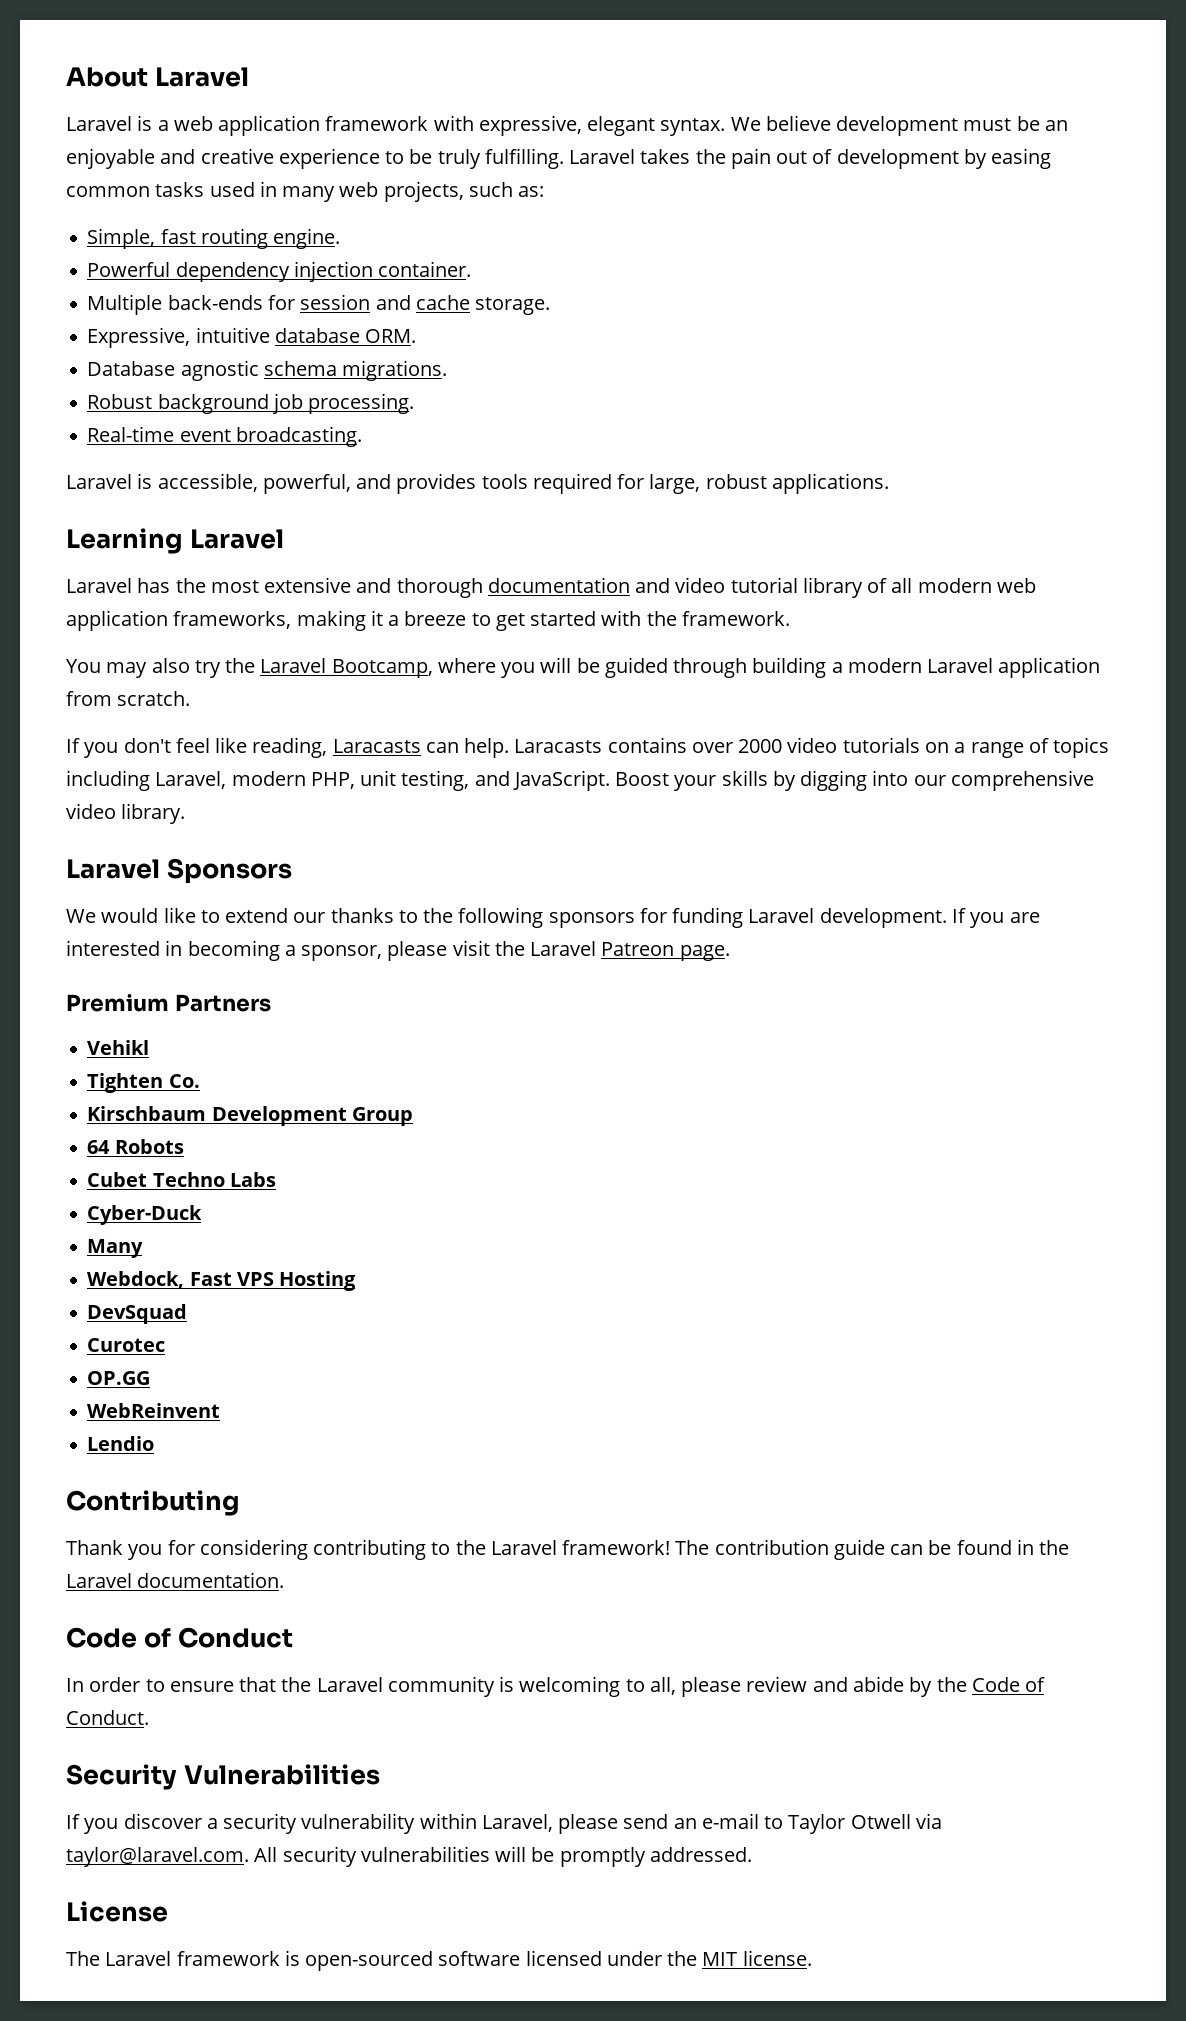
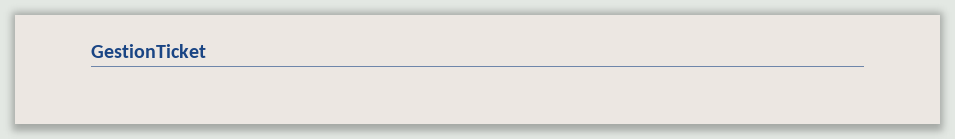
- About Laravel
- Laravel is a web application framework with expressive, elegant syntax. We believe development must be an enjoyable and creative experience to be truly fulfilling. Laravel takes the pain out of development by easing common tasks used in many web projects, such as:
- Simple, fast routing engine.
- Powerful dependency injection container.
- Multiple back-ends for session and cache storage.
- Expressive, intuitive database ORM.
- Database agnostic schema migrations.
- Robust background job processing.
- Real-time event broadcasting.
- Laravel is accessible, powerful, and provides tools required for large, robust applications.
- Learning Laravel
- Laravel has the most extensive and thorough documentation and video tutorial library of all modern web application frameworks, making it a breeze to get started with the framework.
- You may also try the Laravel Bootcamp, where you will be guided through building a modern Laravel application from scratch.
- If you don't feel like reading, Laracasts can help. Laracasts contains over 2000 video tutorials on a range of topics including Laravel, modern PHP, unit testing, and JavaScript. Boost your skills by digging into our comprehensive video library.
- Laravel Sponsors
- We would like to extend our thanks to the following sponsors for funding Laravel development. If you are interested in becoming a sponsor, please visit the Laravel Patreon page.
- Premium Partners
- Vehikl
- Tighten Co.
- Kirschbaum Development Group
- 64 Robots
- Cubet Techno Labs
- Cyber-Duck
- Many
- Webdock, Fast VPS Hosting
- DevSquad
- Curotec
- OP.GG
- WebReinvent
- Lendio
- Contributing
- Thank you for considering contributing to the Laravel framework! The contribution guide can be found in the Laravel documentation.
- Code of Conduct
- In order to ensure that the Laravel community is welcoming to all, please review and abide by the Code of Conduct.
- Security Vulnerabilities
- If you discover a security vulnerability within Laravel, please send an e-mail to Taylor Otwell via taylor@laravel.com. All security vulnerabilities will be promptly addressed.
- License
- The Laravel framework is open-sourced software licensed under the MIT license.
+ GestionTicket

